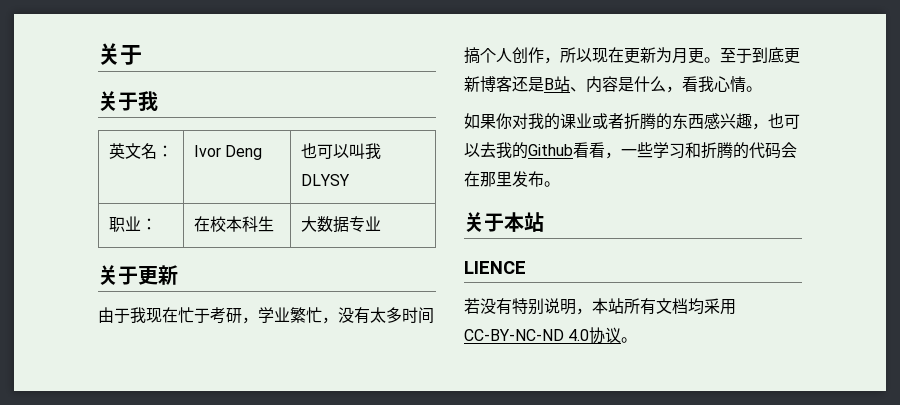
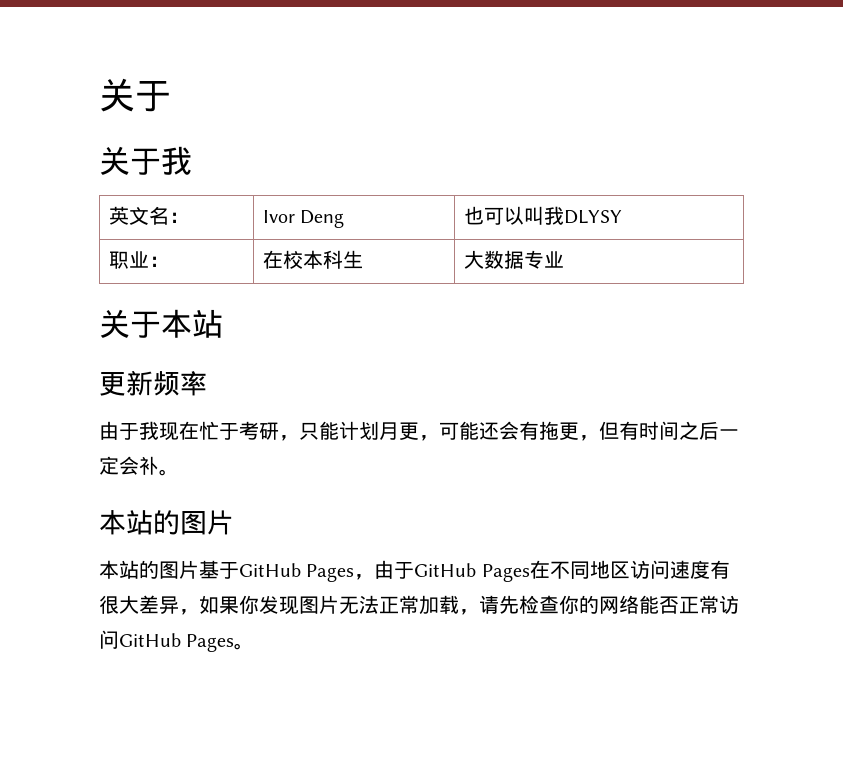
- 关于更新
+ 关于本站
+ 更新频率
- 由于我现在忙于考研，学业繁忙，没有太多时间搞个人创作，所以现在更新为月更。至于到底更新博客还是B站、内容是什么，看我心情。
- 如果你对我的课业或者折腾的东西感兴趣，也可以去我的Github看看，一些学习和折腾的代码会在那里发布。
- 关于本站
- LIENCE
- 若没有特别说明，本站所有文档均采用CC-BY-NC-ND 4.0协议。
+ 由于我现在忙于考研，只能计划月更，可能还会有拖更，但有时间之后一定会补。
+ 本站的图片
+ 本站的图片基于GitHub Pages，由于GitHub Pages在不同地区访问速度有很大差异，如果你发现图片无法正常加载，请先检查你的网络能否正常访问GitHub Pages。

